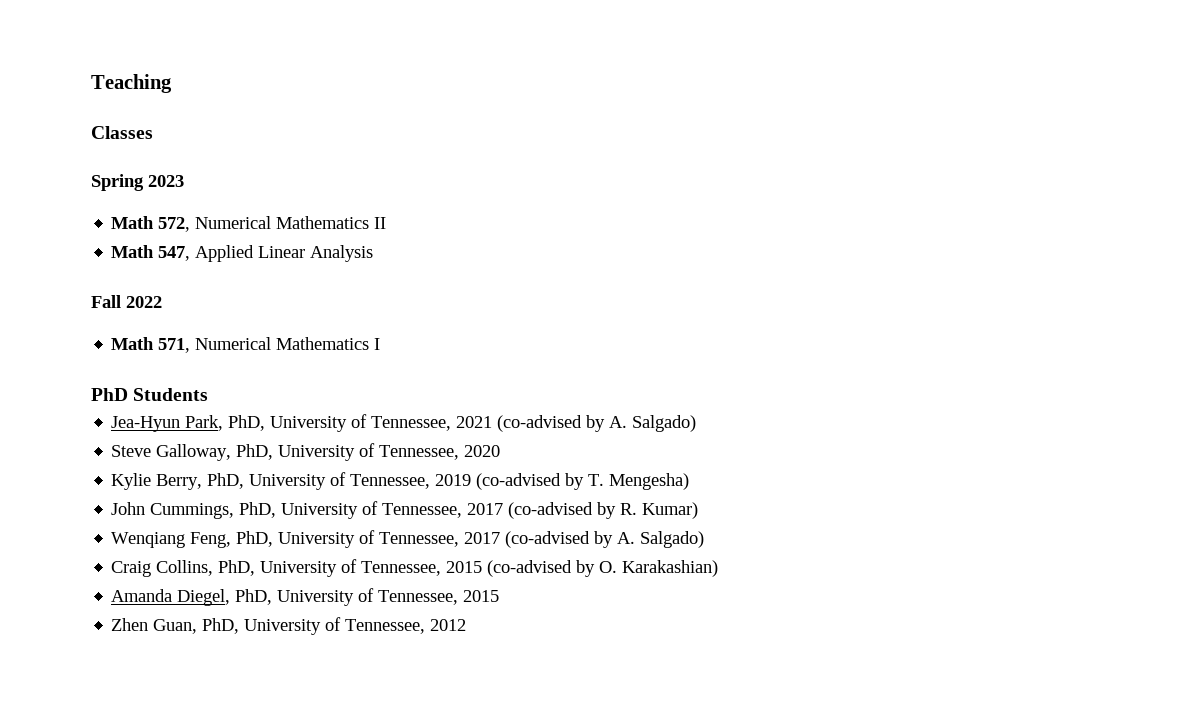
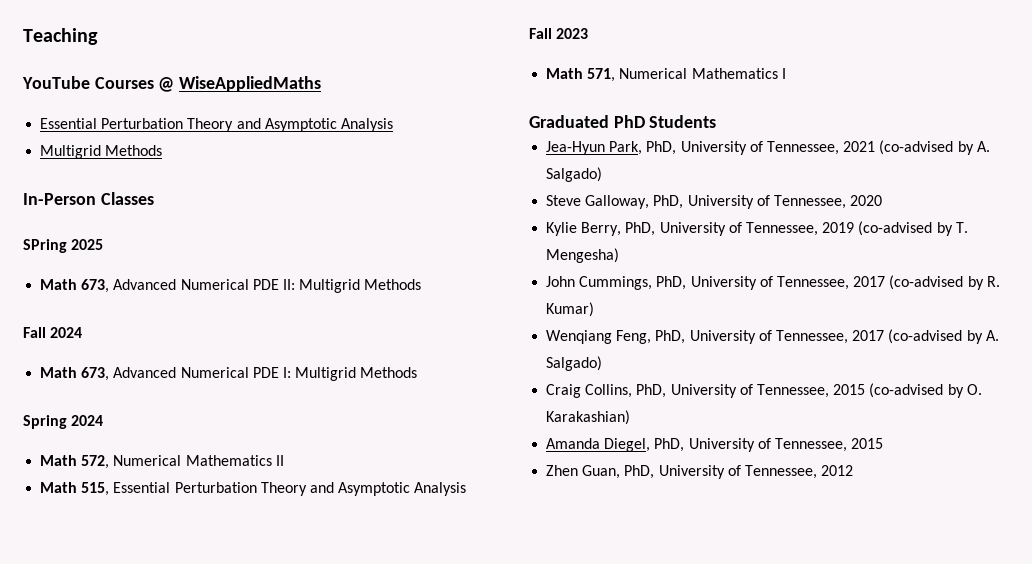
- Classes
+ YouTube Courses @ WiseAppliedMaths
+ Essential Perturbation Theory and Asymptotic Analysis
+ Multigrid Methods
+ In-Person Classes
+ SPring 2025
+ Math 673, Advanced Numerical PDE II: Multigrid Methods
+ Fall 2024
+ Math 673, Advanced Numerical PDE I: Multigrid Methods
- Spring 2023
+ Spring 2024
- Math 547, Applied Linear Analysis
+ Math 515, Essential Perturbation Theory and Asymptotic Analysis
- Fall 2022
+ Fall 2023
- PhD Students
+ Graduated PhD Students

